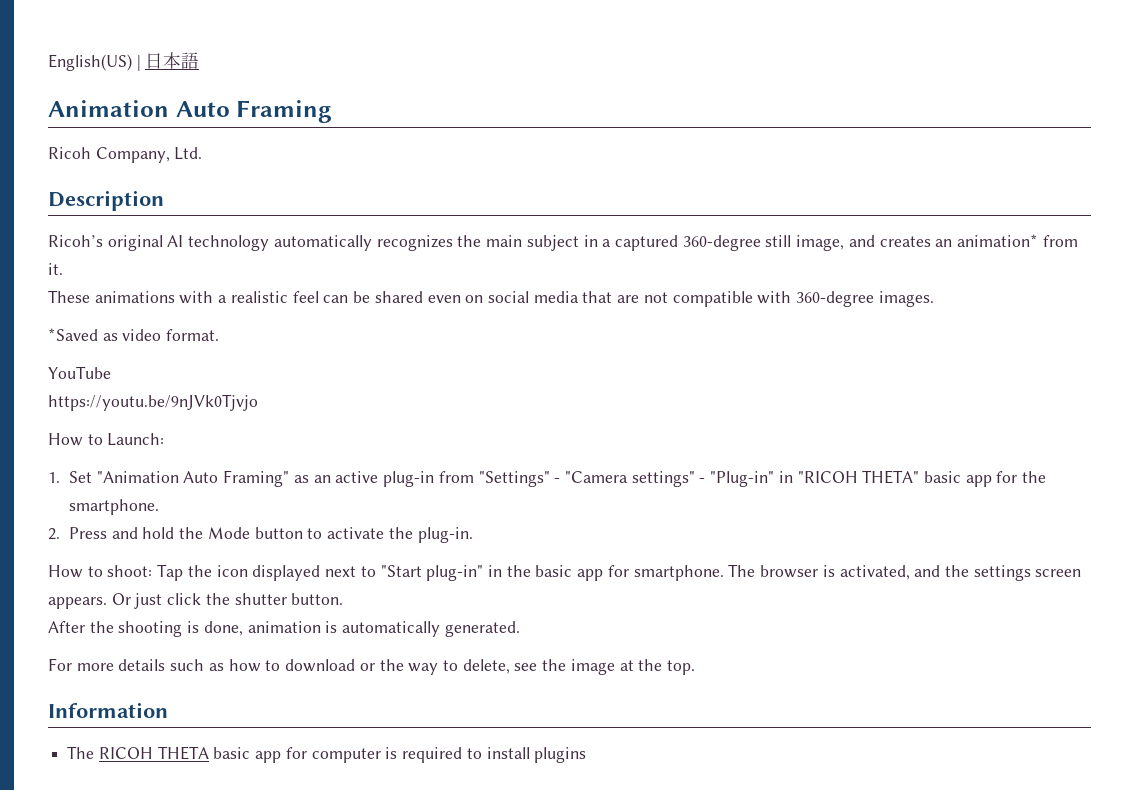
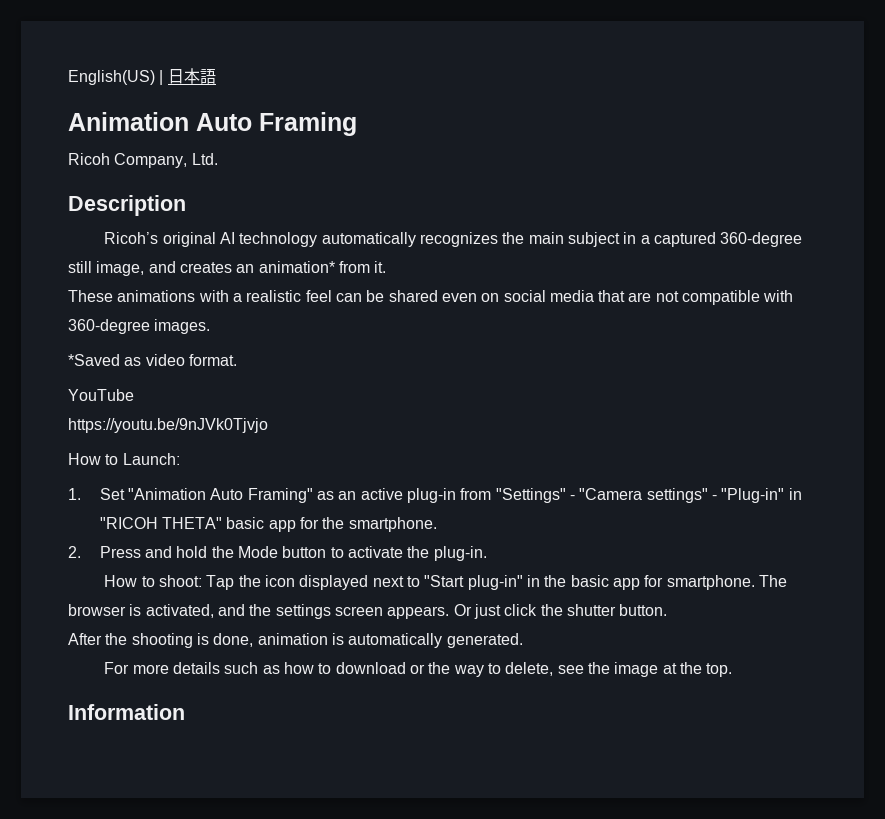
- The RICOH THETA basic app for computer is required to install plugins

